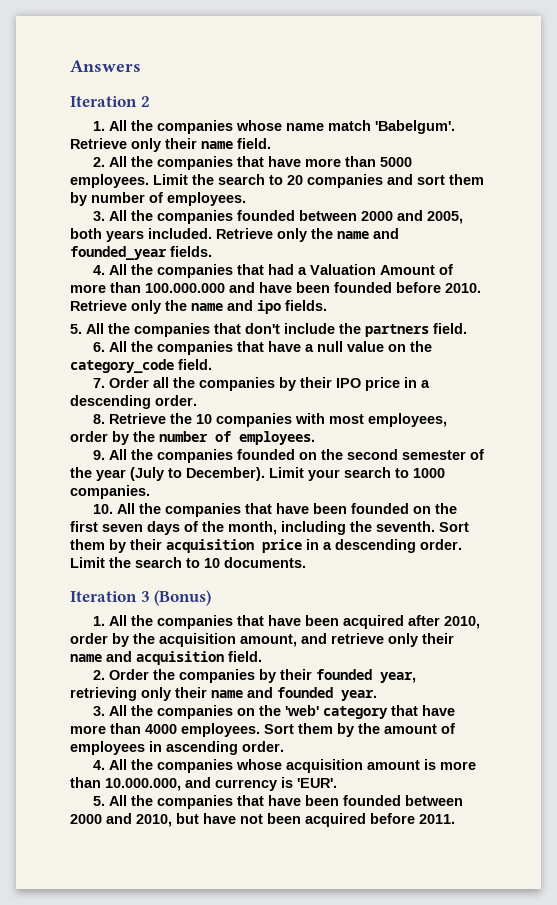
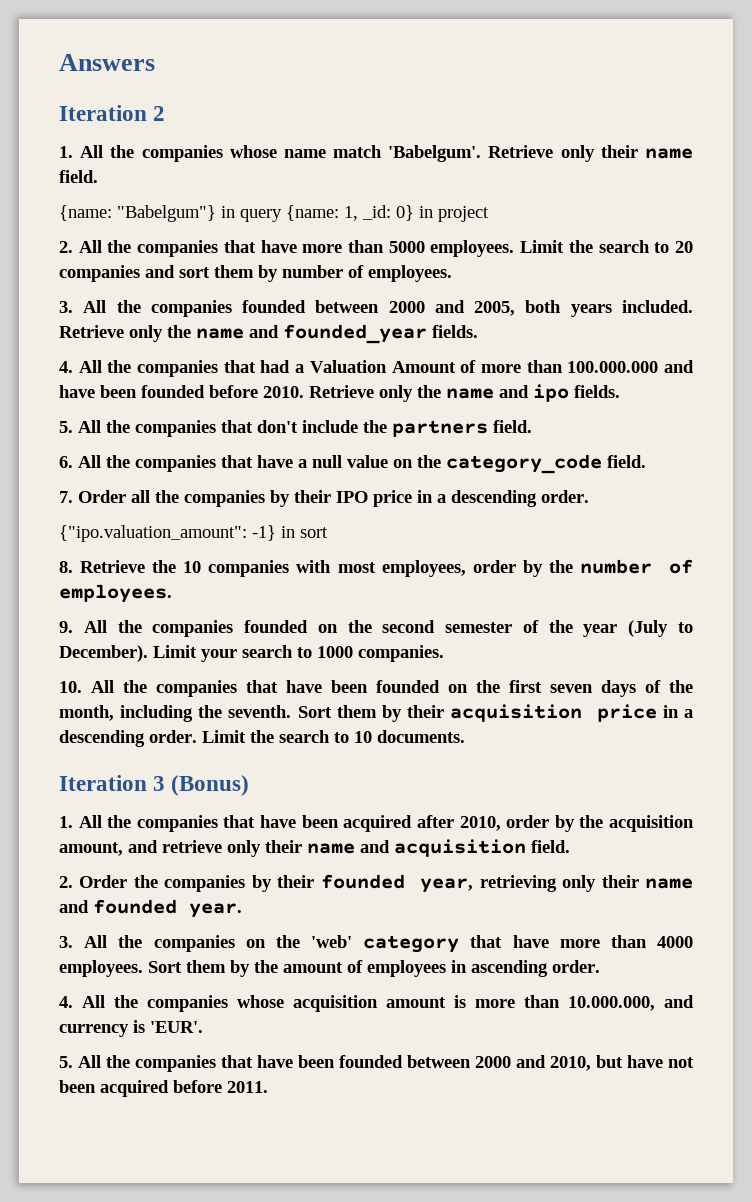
+ {name: "Babelgum"} in query {name: 1, _id: 0} in project
+ {"ipo.valuation_amount": -1} in sort

